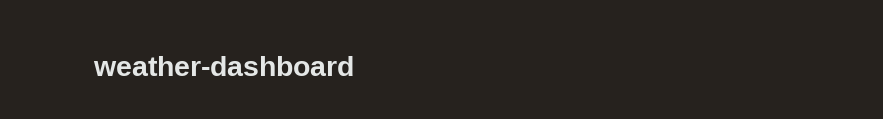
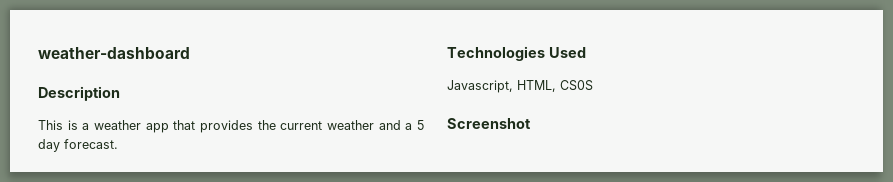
+ Description
+ This is a weather app that provides the current weather and a 5 day forecast.
+ Technologies Used
+ Javascript, HTML, CS0S
+ Screenshot

